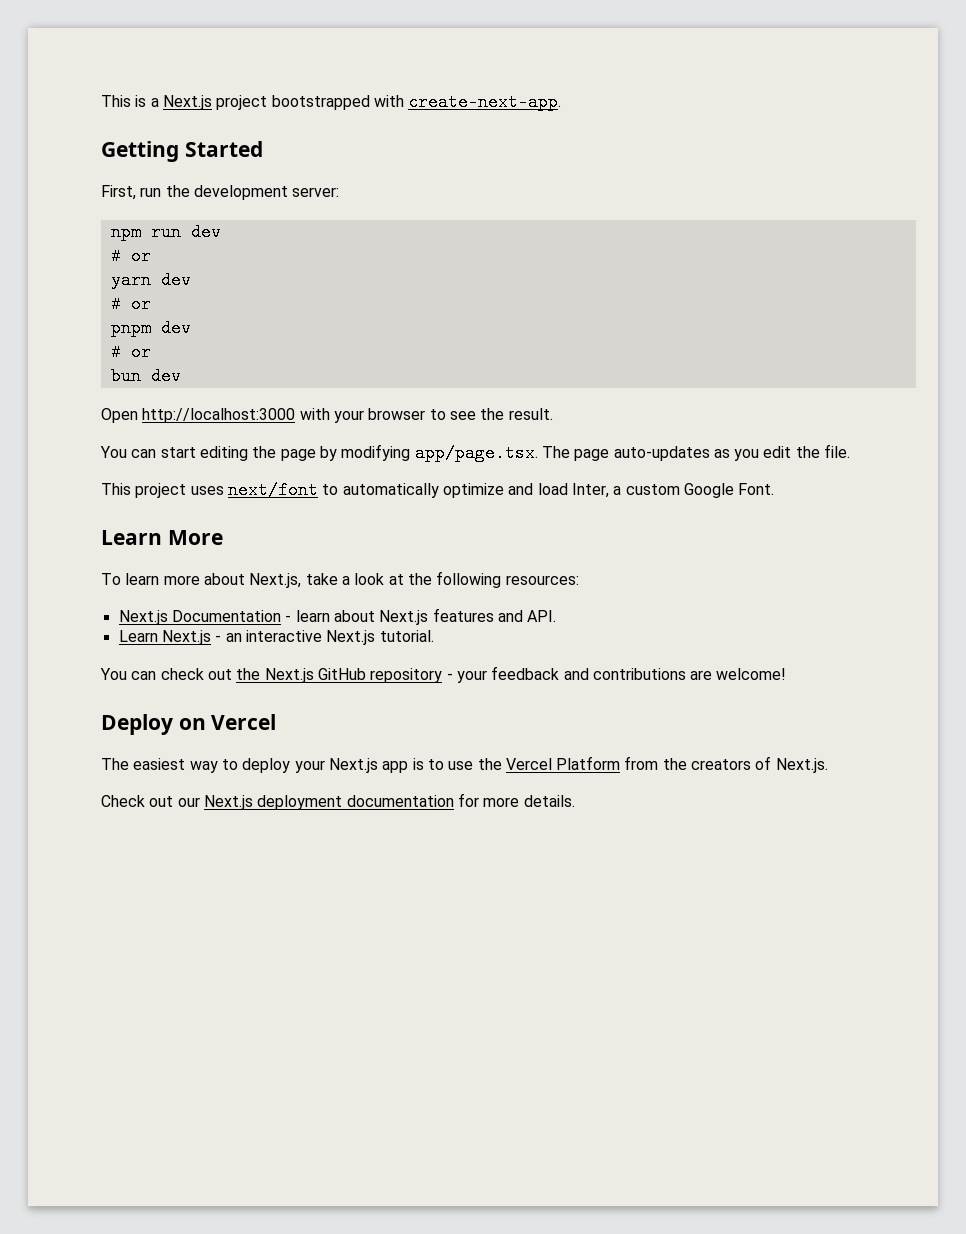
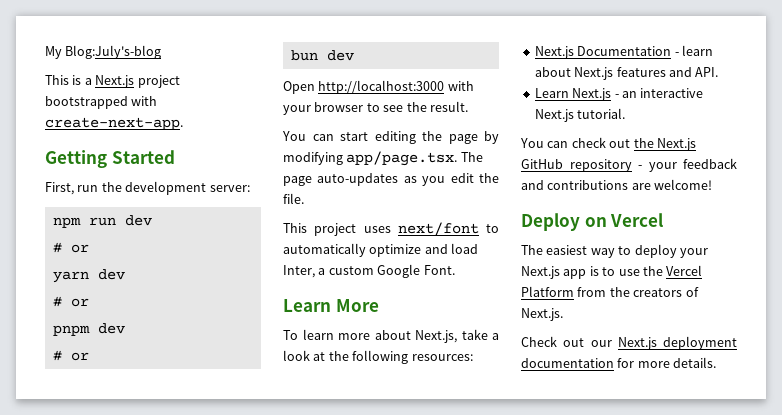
+ My Blog:July's-blog

